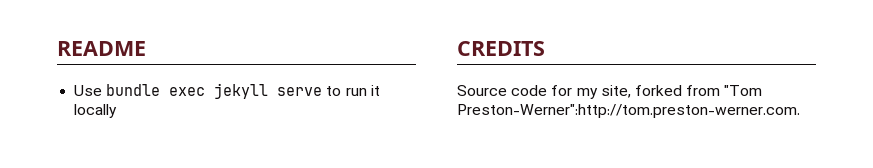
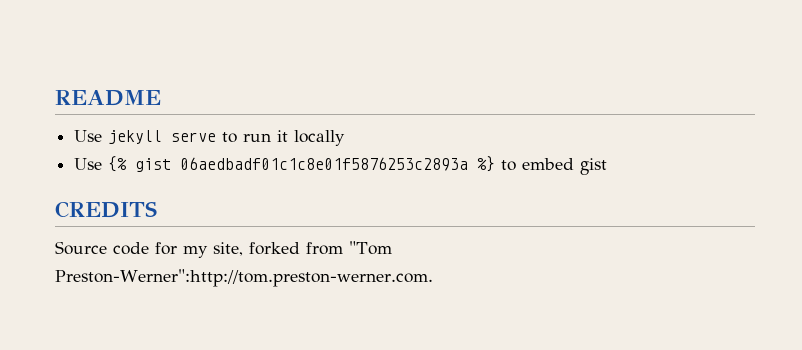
- Use bundle exec jekyll serve to run it locally
+ Use jekyll serve to run it locally
+ Use {% gist 06aedbadf01c1c8e01f5876253c2893a %} to embed gist

